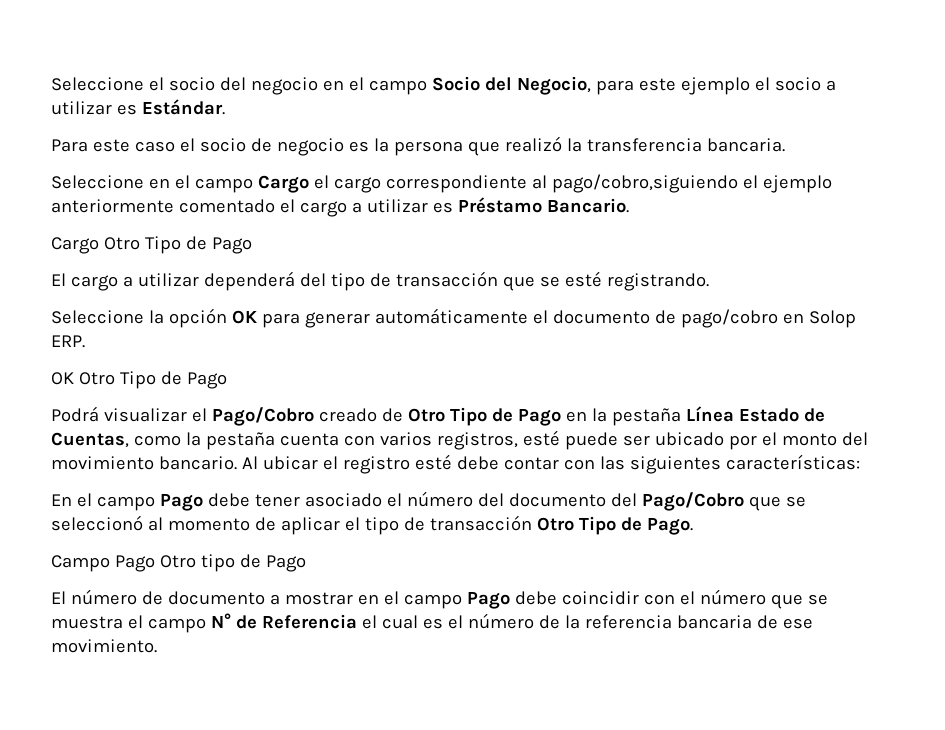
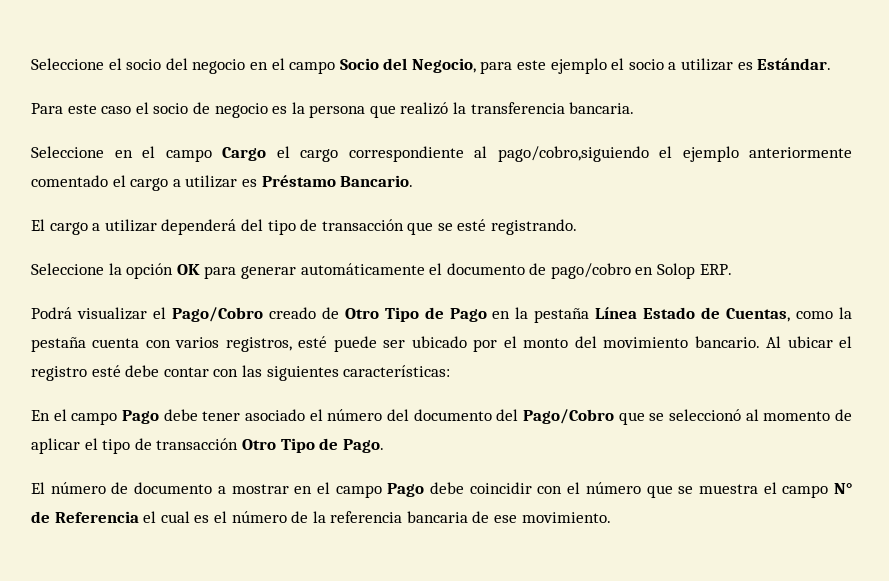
- Cargo Otro Tipo de Pago
- OK Otro Tipo de Pago
- Campo Pago Otro tipo de Pago

